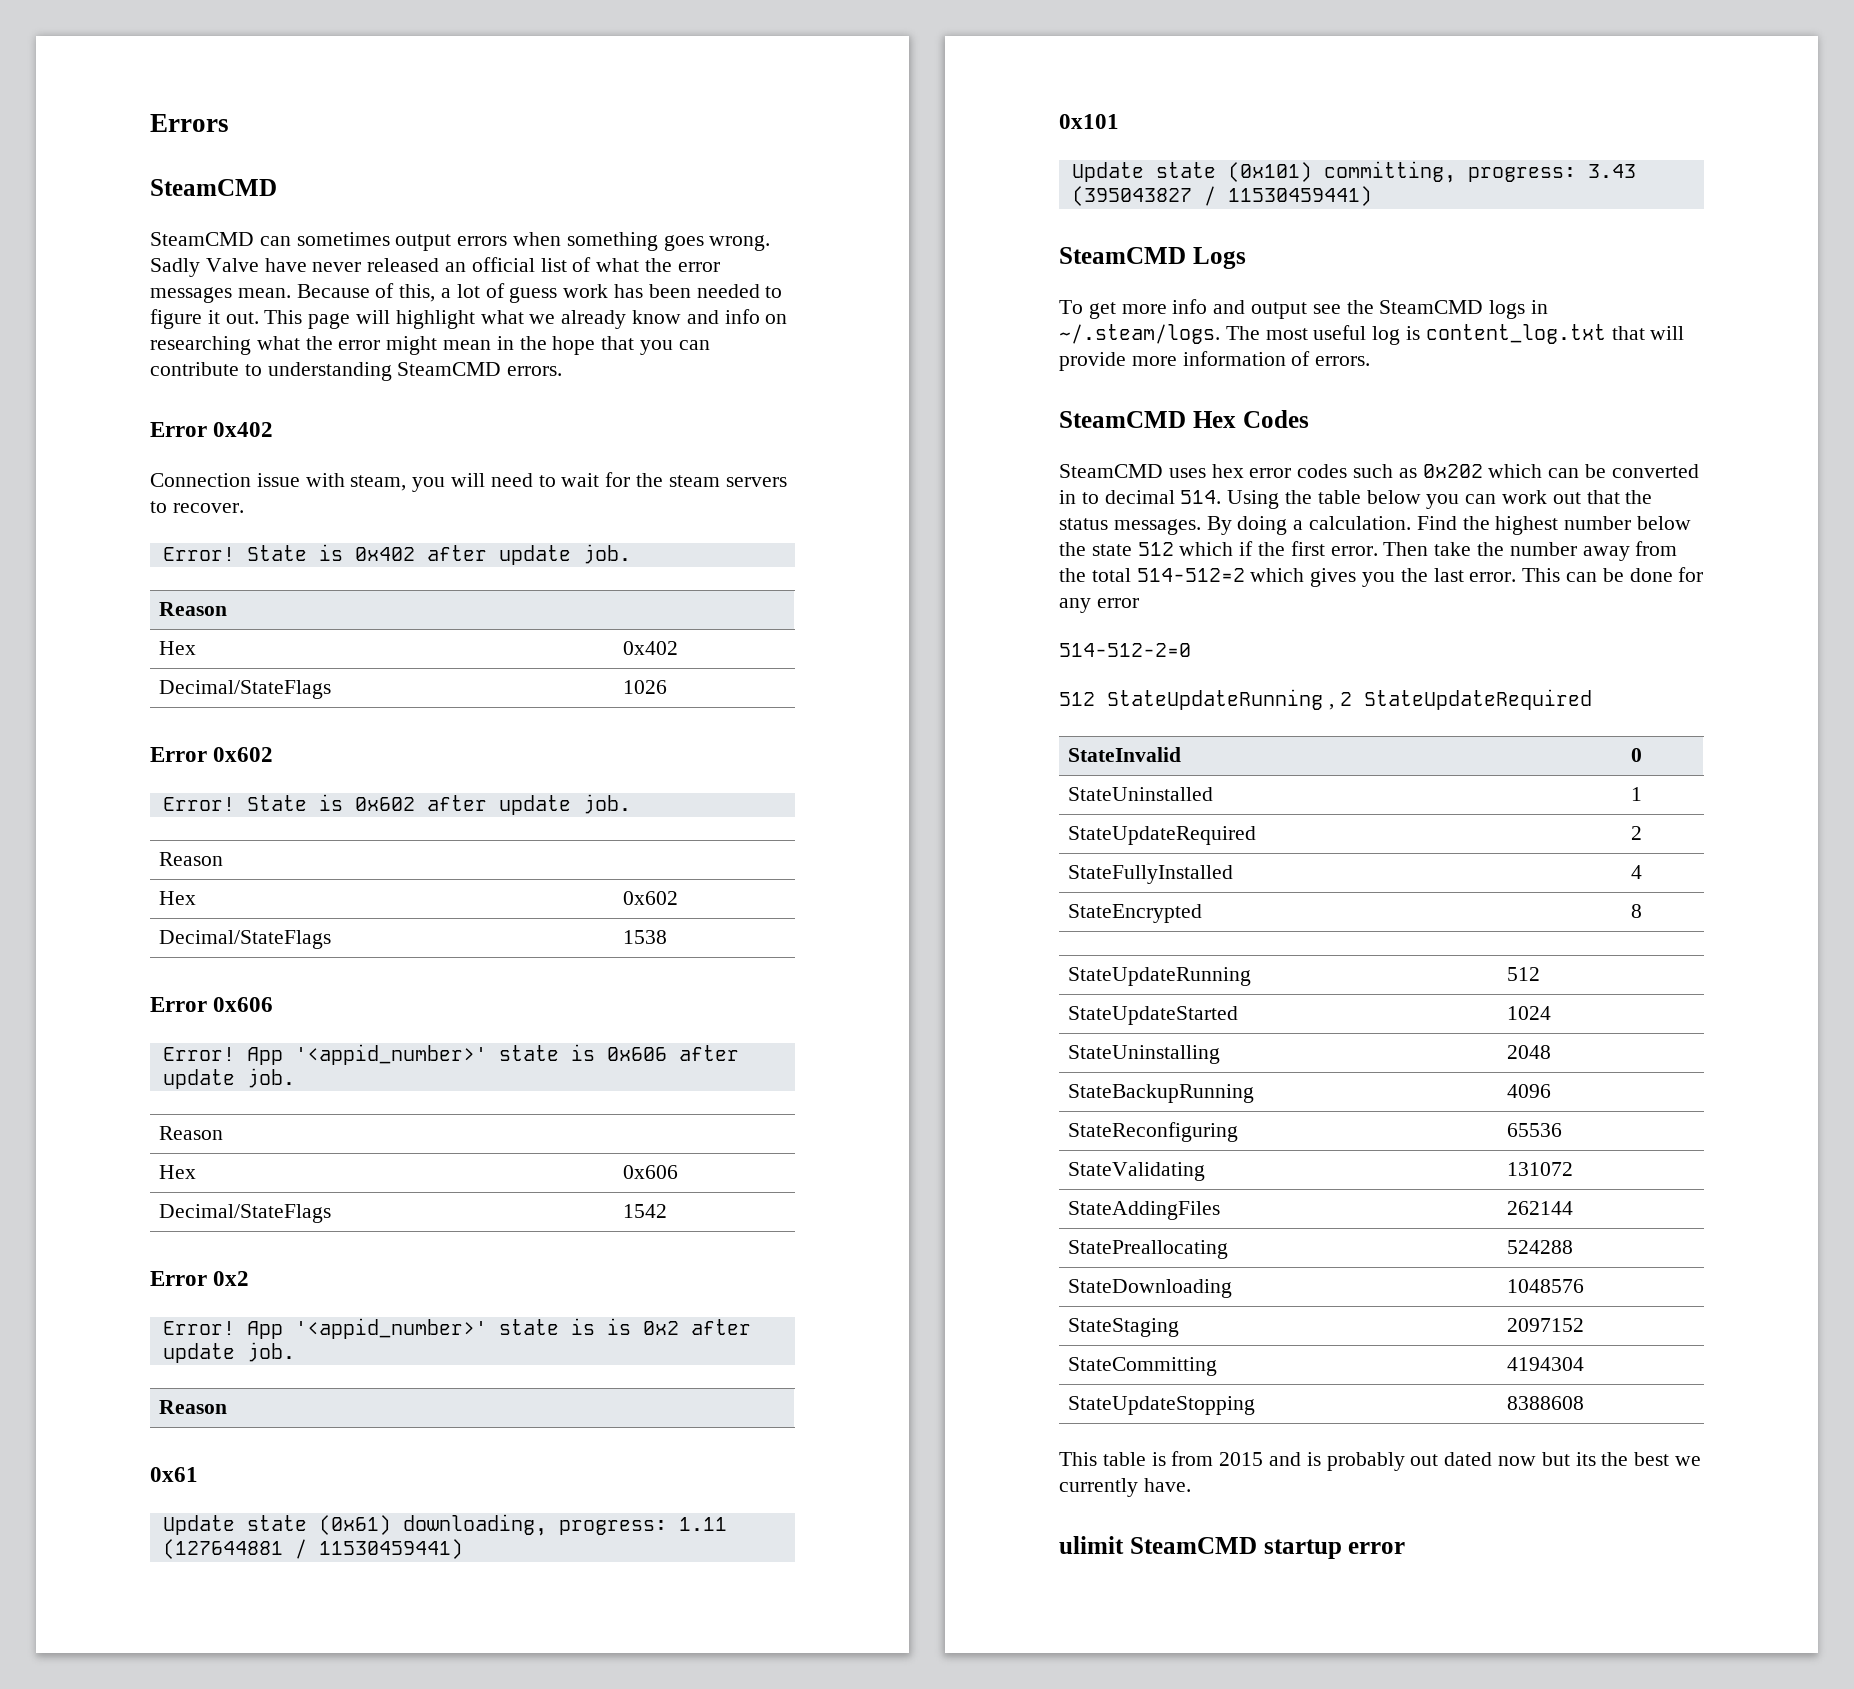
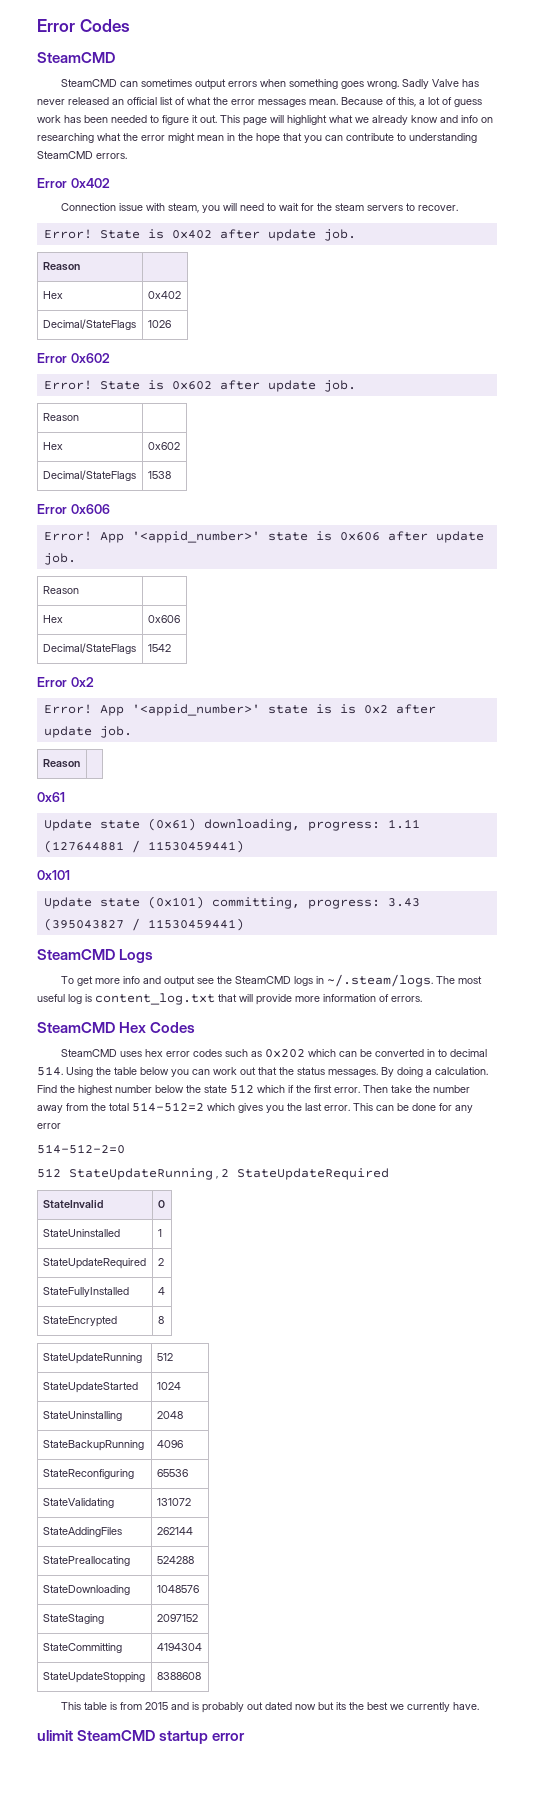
- Errors
+ Error Codes
- Sadly Valve have never released an official list of what the error messages mean.
+ Sadly Valve has never released an official list of what the error messages mean.

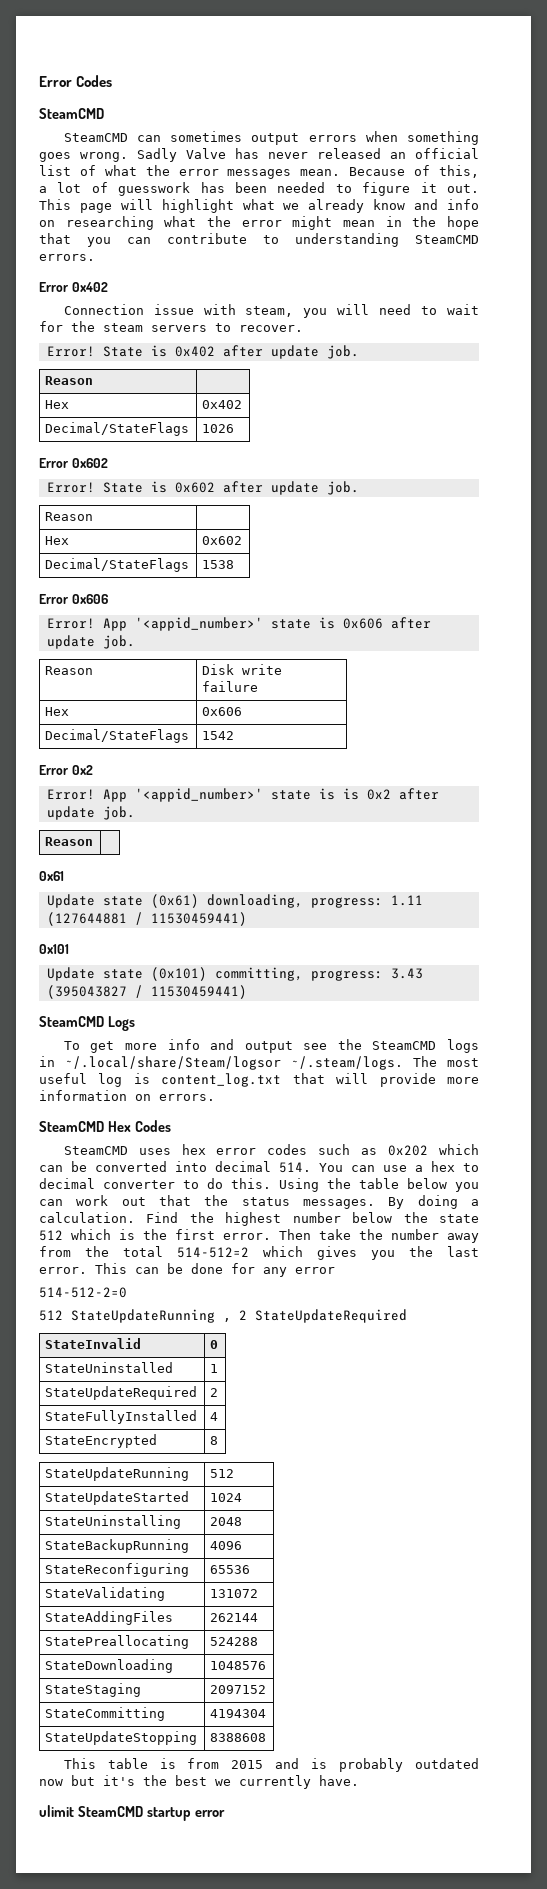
- Because of this, a lot of guess work has been needed to figure it out.
+ Because of this, a lot of guesswork has been needed to figure it out.
  App '<appid_number>' state is 0x606 after update job.
- Reason |
+ Reason | Disk write failure
- To get more info and output see the SteamCMD logs in ~/.steam/logs. The most useful log is content_log.txt that will provide more information of errors.
+ To get more info and output see the SteamCMD logs in ~/.local/share/Steam/logsor ~/.steam/logs. The most useful log is content_log.txt that will provide more information on errors.
- SteamCMD uses hex error codes such as 0x202 which can be converted in to decimal 514. Using the table below you can work out that the status messages.
+ SteamCMD uses hex error codes such as 0x202 which can be converted into decimal 514. You can use a hex to decimal converter to do this. Using the table below you can work out that the status messages.
- Find the highest number below the state 512 which if the first error.
+ Find the highest number below the state 512 which is the first error.
- This table is from 2015 and is probably out dated now but its the best we currently have.
+ This table is from 2015 and is probably outdated now but it's the best we currently have.

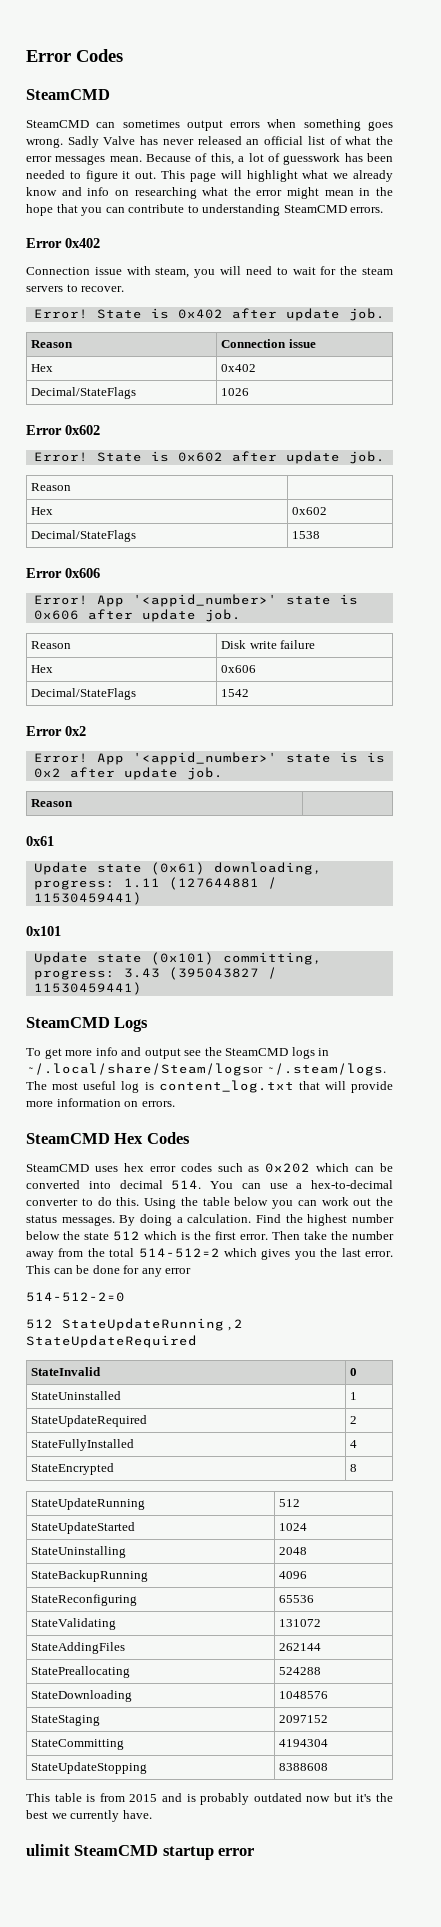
  State is 0x402 after update job.
- Reason |
+ Reason | Connection issue
- SteamCMD uses hex error codes such as 0x202 which can be converted into decimal 514. You can use a hex to decimal converter to do this.
+ SteamCMD uses hex error codes such as 0x202 which can be converted into decimal 514. You can use a hex-to-decimal converter to do this.
- Using the table below you can work out that the status messages.
+ Using the table below you can work out the status messages.

